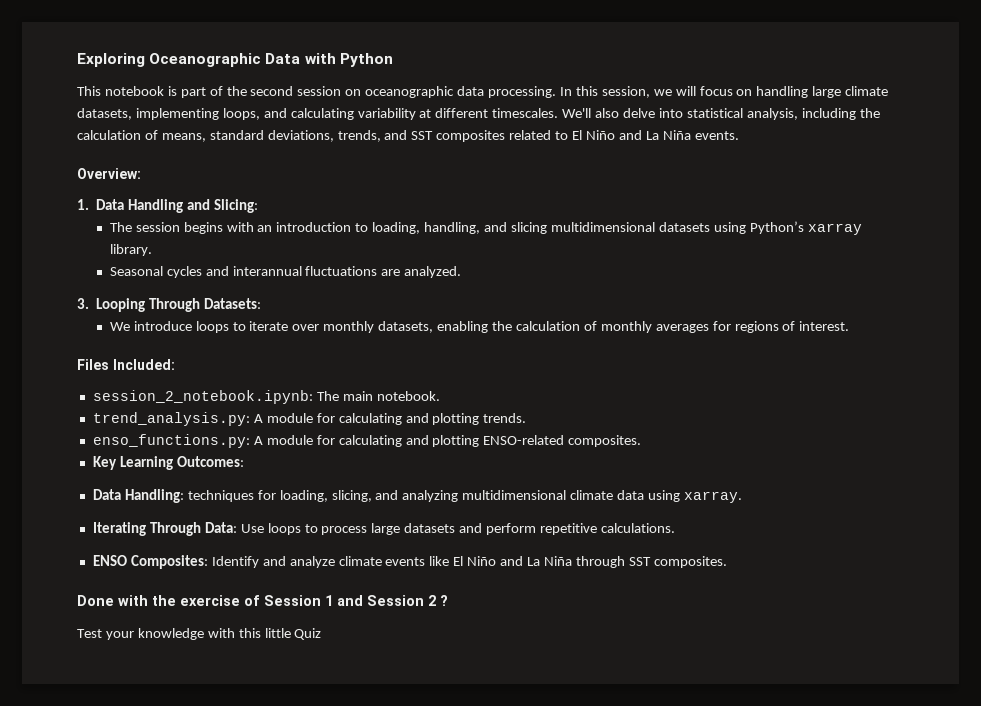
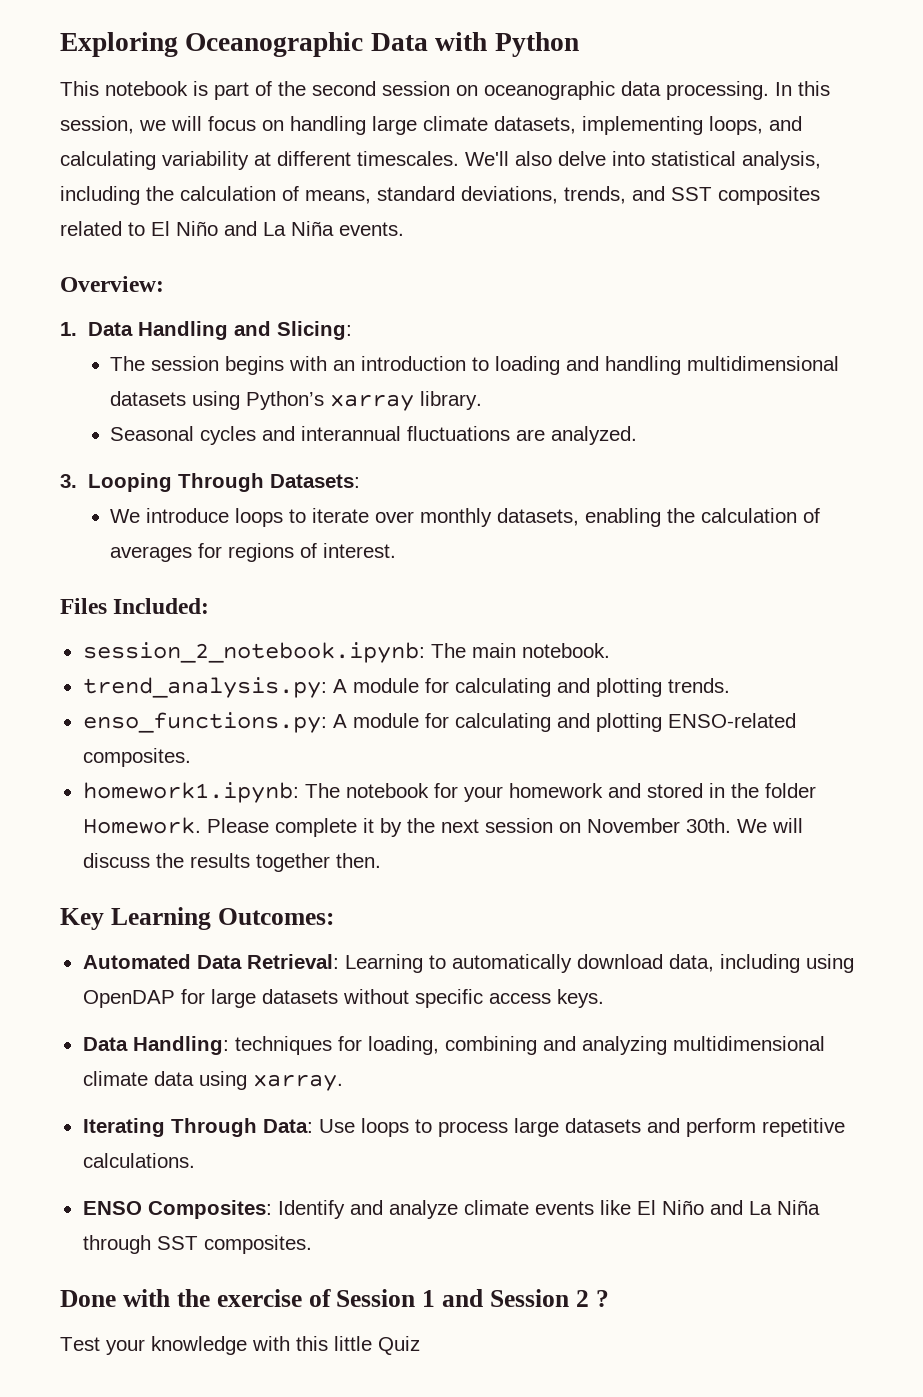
- The session begins with an introduction to loading, handling, and slicing multidimensional datasets using Python’s xarray library.
+ The session begins with an introduction to loading and handling multidimensional datasets using Python’s xarray library.
- We introduce loops to iterate over monthly datasets, enabling the calculation of monthly averages for regions of interest.
+ We introduce loops to iterate over monthly datasets, enabling the calculation of averages for regions of interest.
+ homework1.ipynb: The notebook for your homework and stored in the folder Homework. Please complete it by the next session on November 30th. We will discuss the results together then.
  Key Learning Outcomes:
+ Automated Data Retrieval: Learning to automatically download data, including using OpenDAP for large datasets without specific access keys.
- Data Handling: techniques for loading, slicing, and analyzing multidimensional climate data using xarray.
+ Data Handling: techniques for loading, combining and analyzing multidimensional climate data using xarray.

